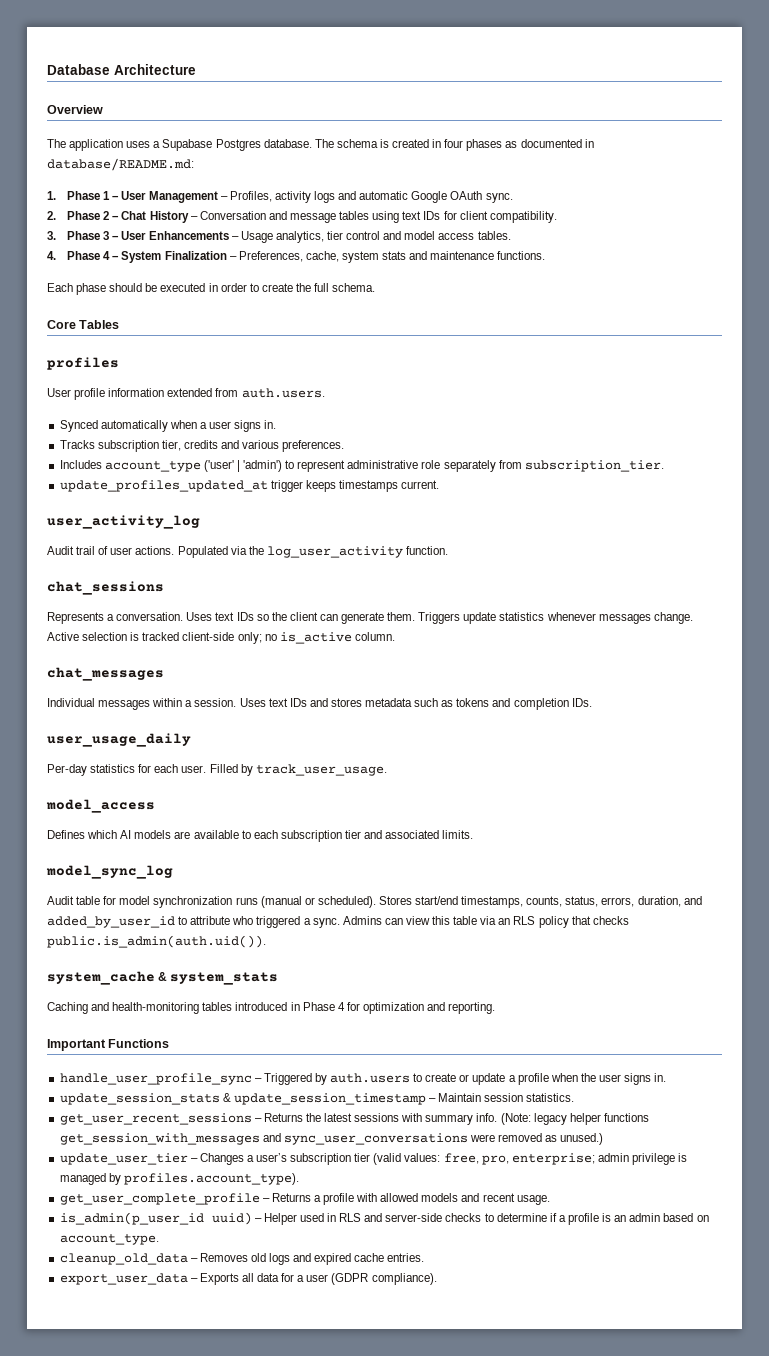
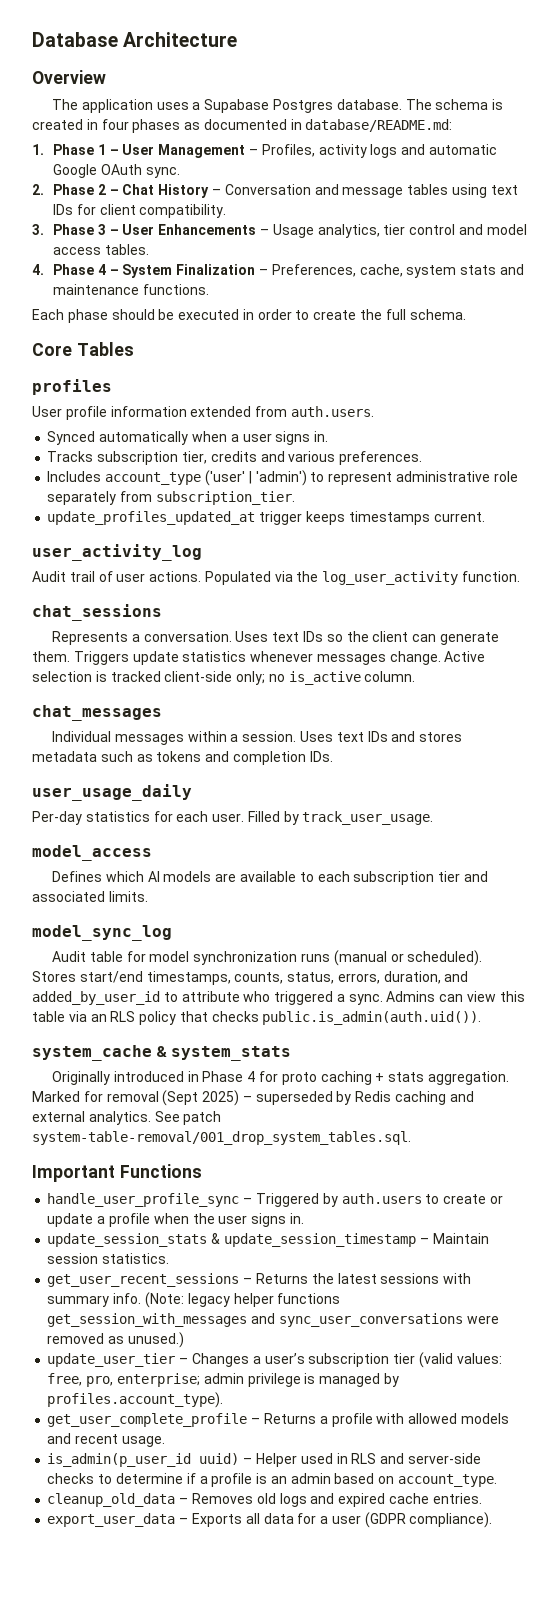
- Caching and health‑monitoring tables introduced in Phase 4 for optimization and reporting.
+ Originally introduced in Phase 4 for proto caching + stats aggregation. Marked for removal (Sept 2025) – superseded by Redis caching and external analytics. See patch system-table-removal/001_drop_system_tables.sql.

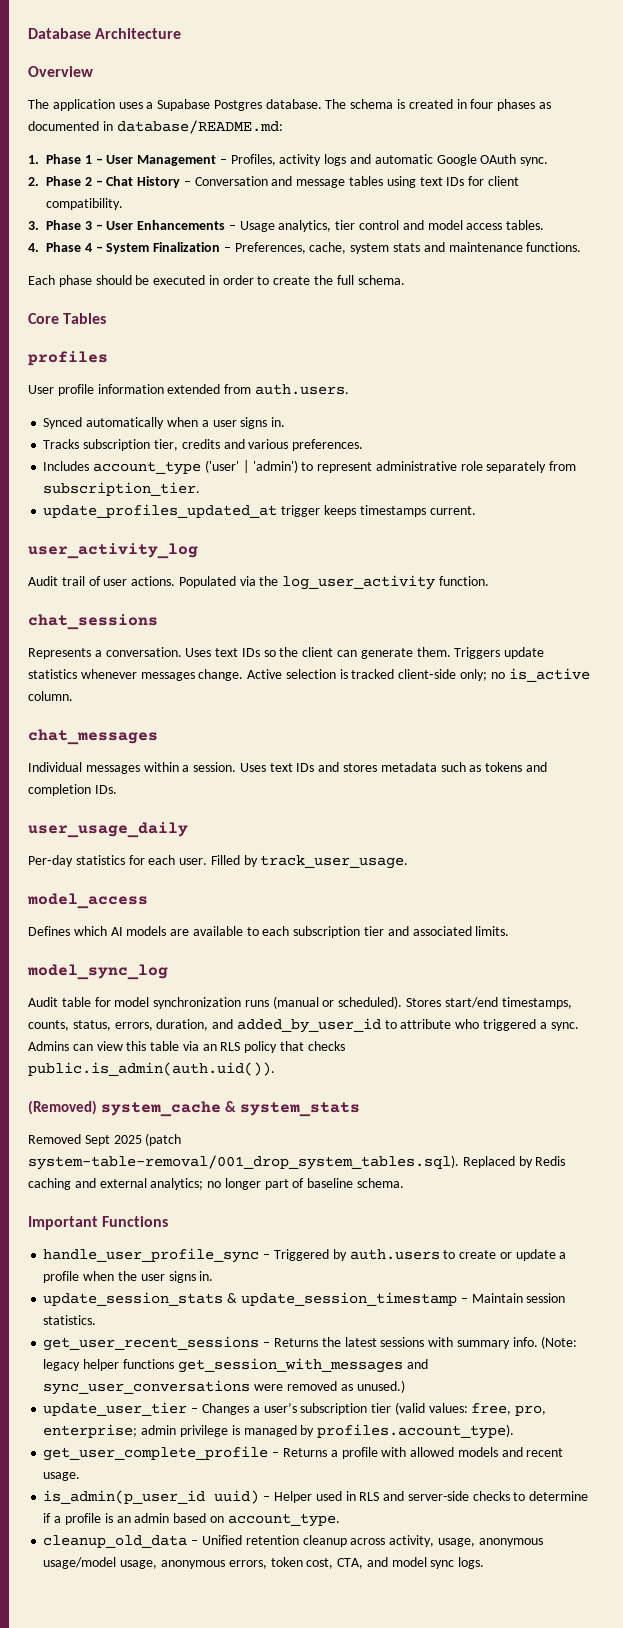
- system_cache & system_stats
+ (Removed) system_cache & system_stats
- Originally introduced in Phase 4 for proto caching + stats aggregation. Marked for removal (Sept 2025) – superseded by Redis caching and external analytics. See patch system-table-removal/001_drop_system_tables.sql.
+ Removed Sept 2025 (patch system-table-removal/001_drop_system_tables.sql). Replaced by Redis caching and external analytics; no longer part of baseline schema.
- cleanup_old_data – Removes old logs and expired cache entries.
- export_user_data – Exports all data for a user (GDPR compliance).
+ cleanup_old_data – Unified retention cleanup across activity, usage, anonymous usage/model usage, anonymous errors, token cost, CTA, and model sync logs.

